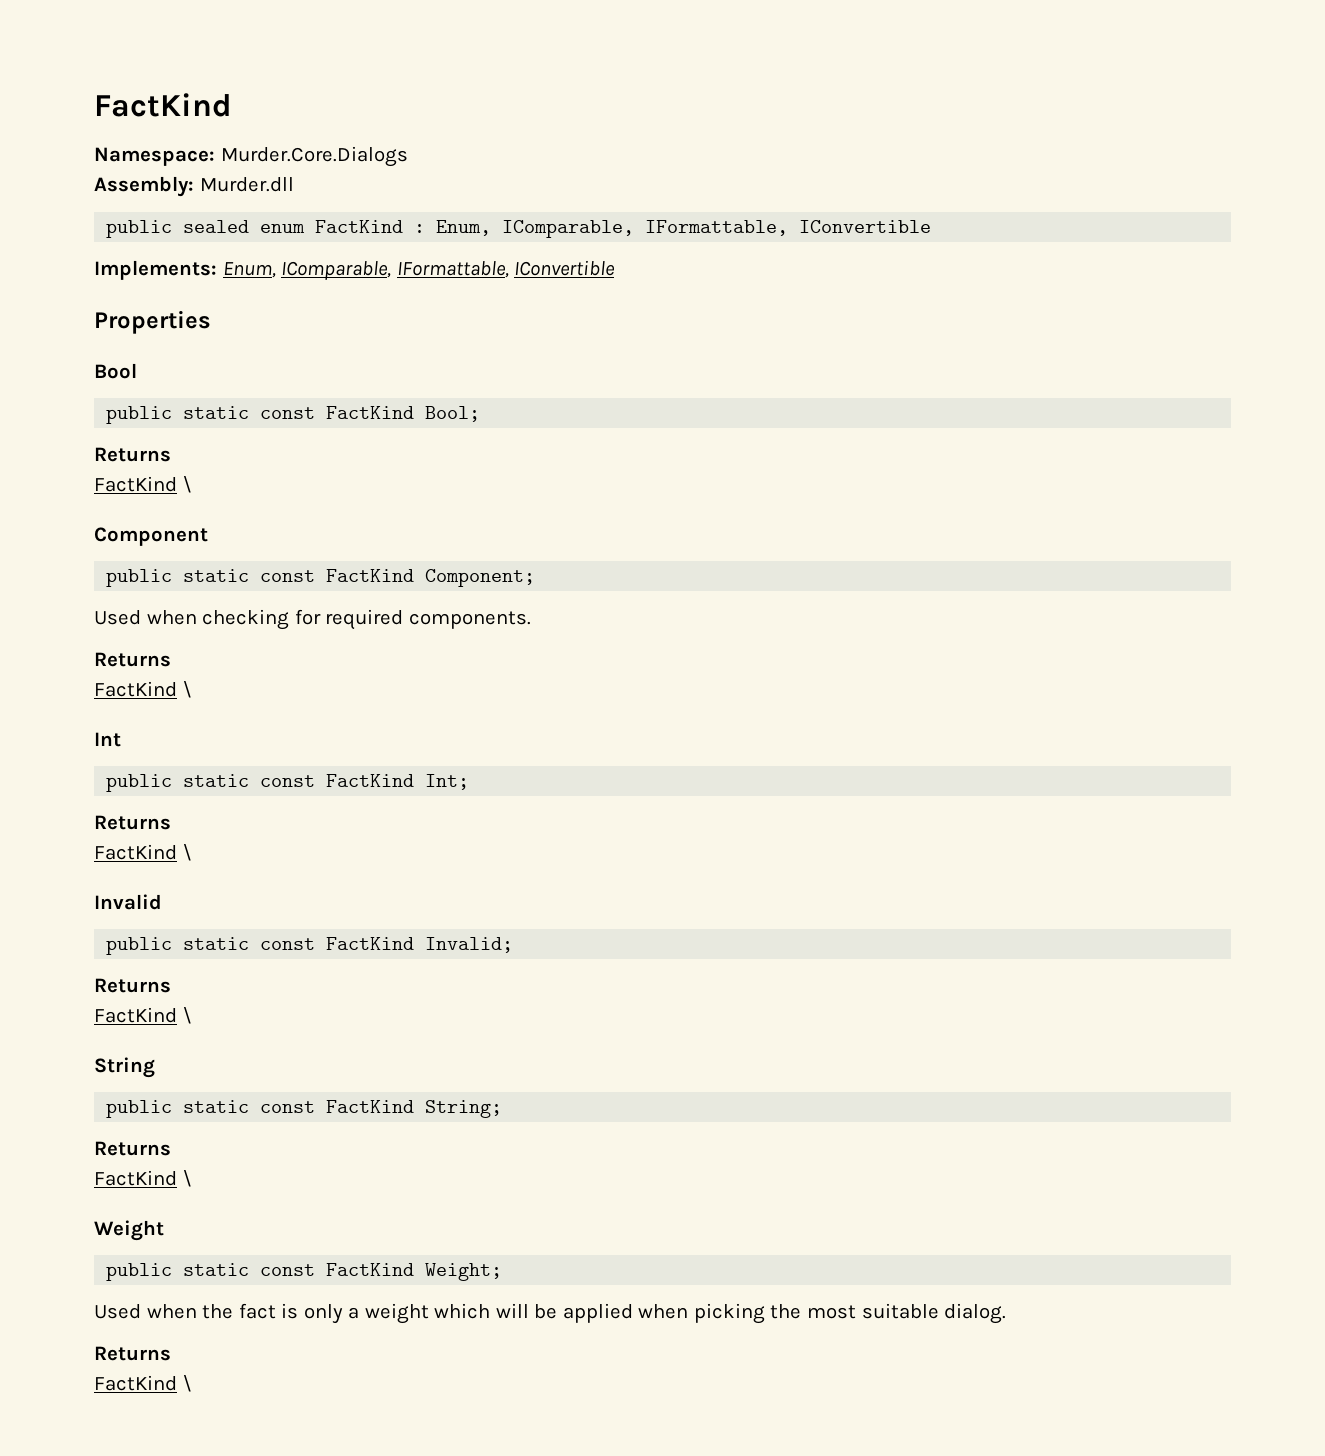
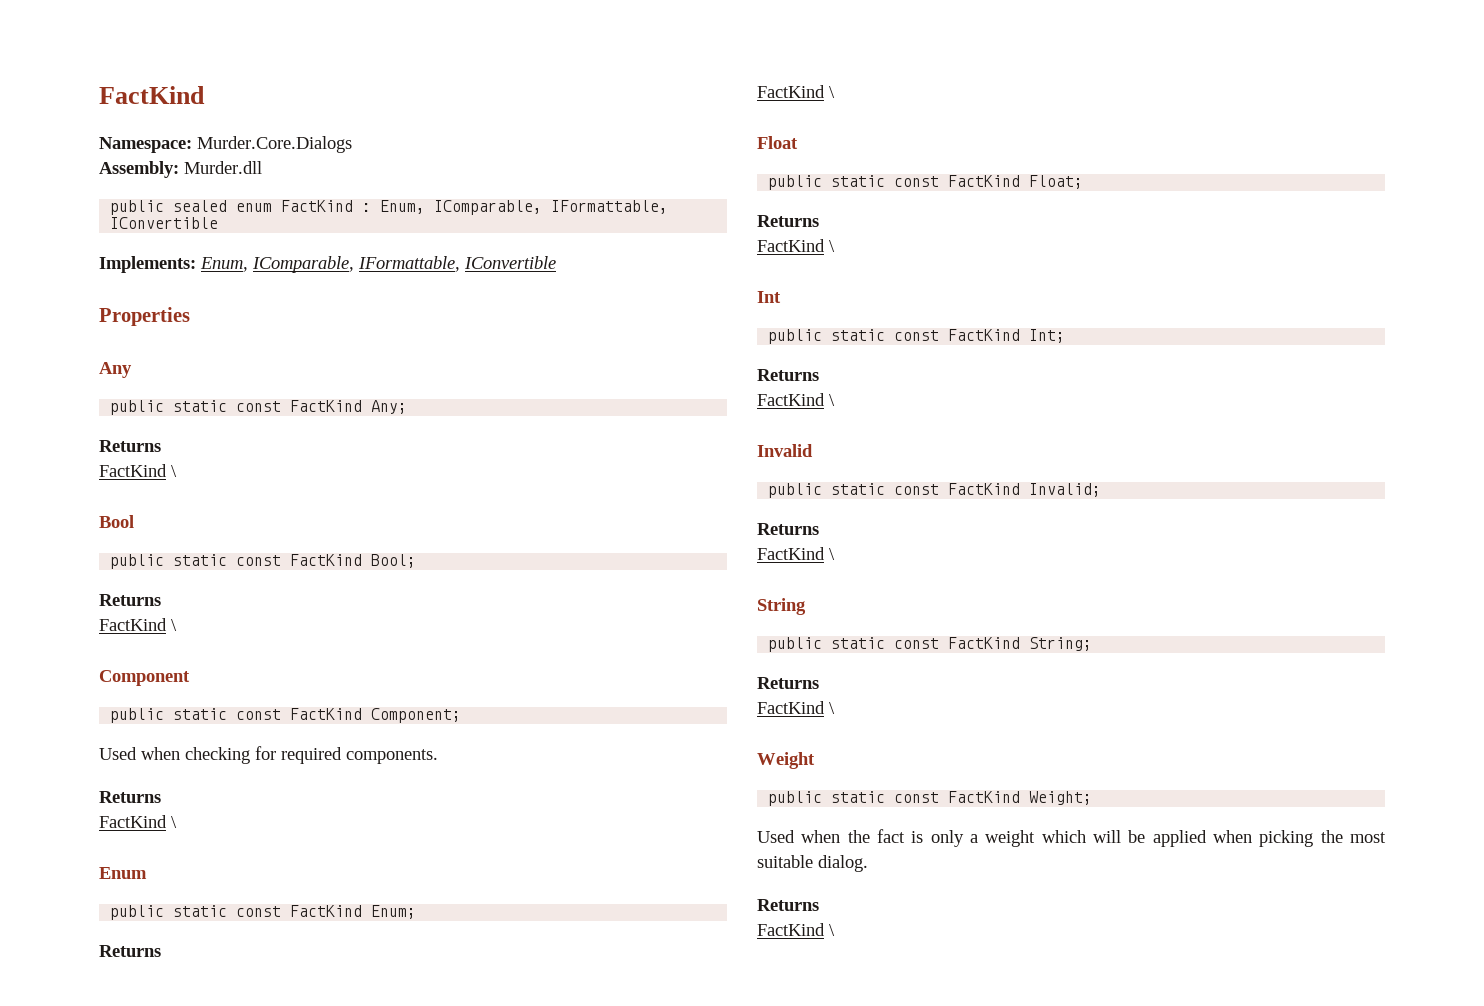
+ Any
+ public static const FactKind Any;
+ Returns
+ FactKind \
+ Enum
+ public static const FactKind Enum;
+ Returns
+ FactKind \
+ Float
+ public static const FactKind Float;
+ Returns
+ FactKind \

